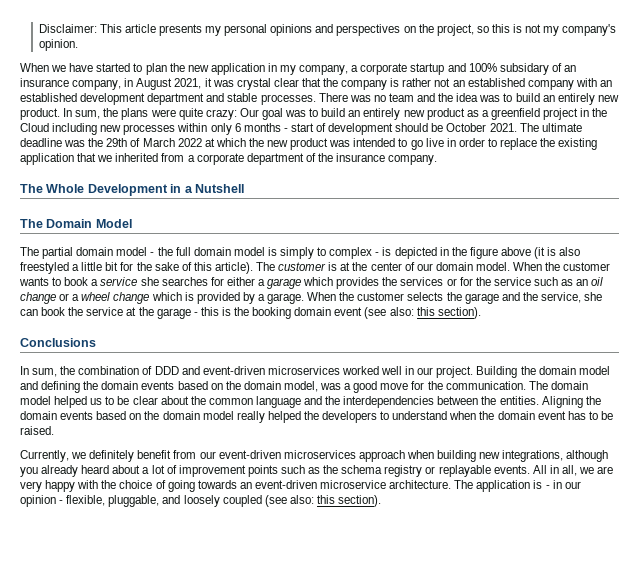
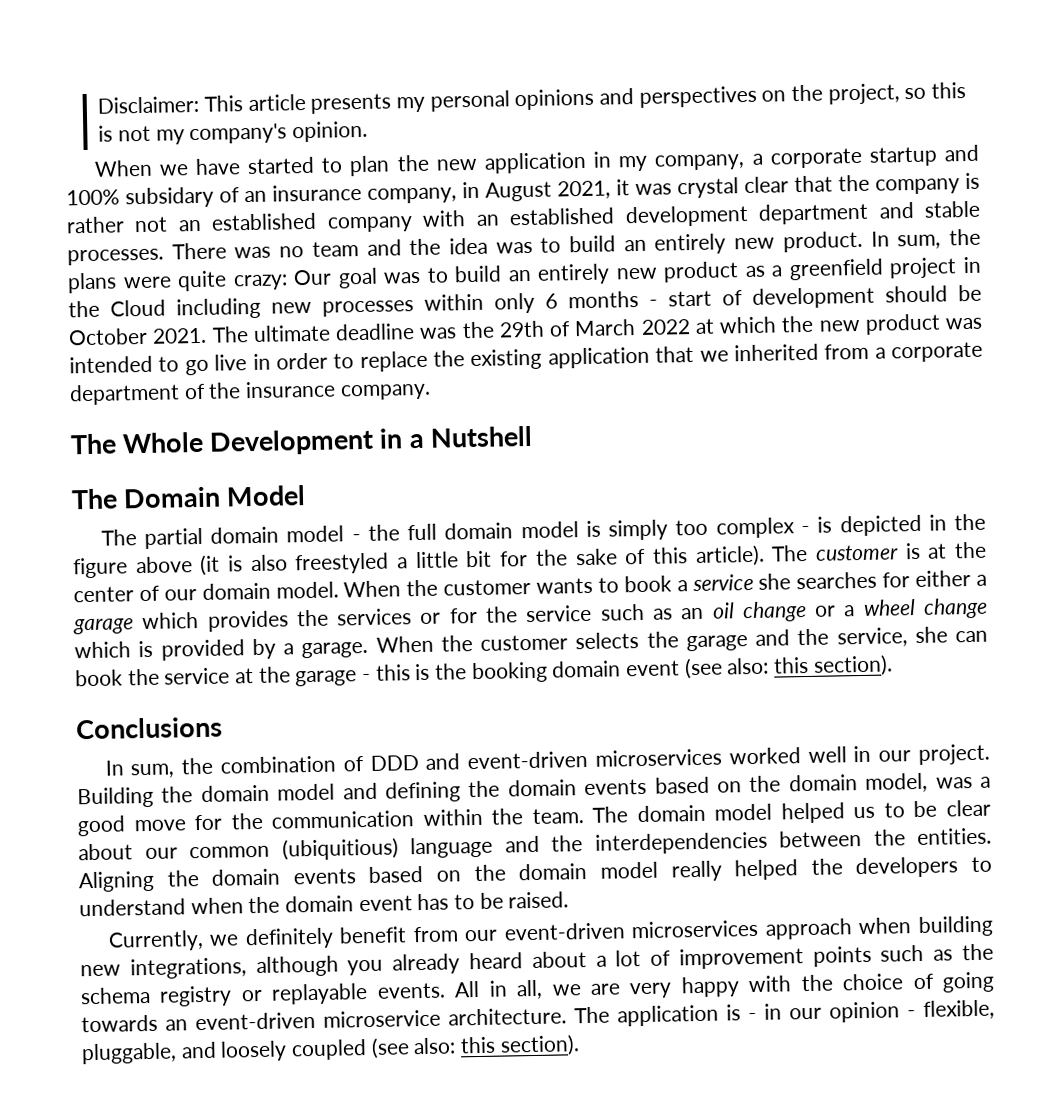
- The partial domain model - the full domain model is simply to complex - is depicted in the figure above (it is also freestyled a little bit for the sake of this article).
+ The partial domain model - the full domain model is simply too complex - is depicted in the figure above (it is also freestyled a little bit for the sake of this article).
- Building the domain model and defining the domain events based on the domain model, was a good move for the communication.
+ Building the domain model and defining the domain events based on the domain model, was a good move for the communication within the team.
- The domain model helped us to be clear about the common language and the interdependencies between the entities.
+ The domain model helped us to be clear about our common (ubiquitious) language and the interdependencies between the entities.

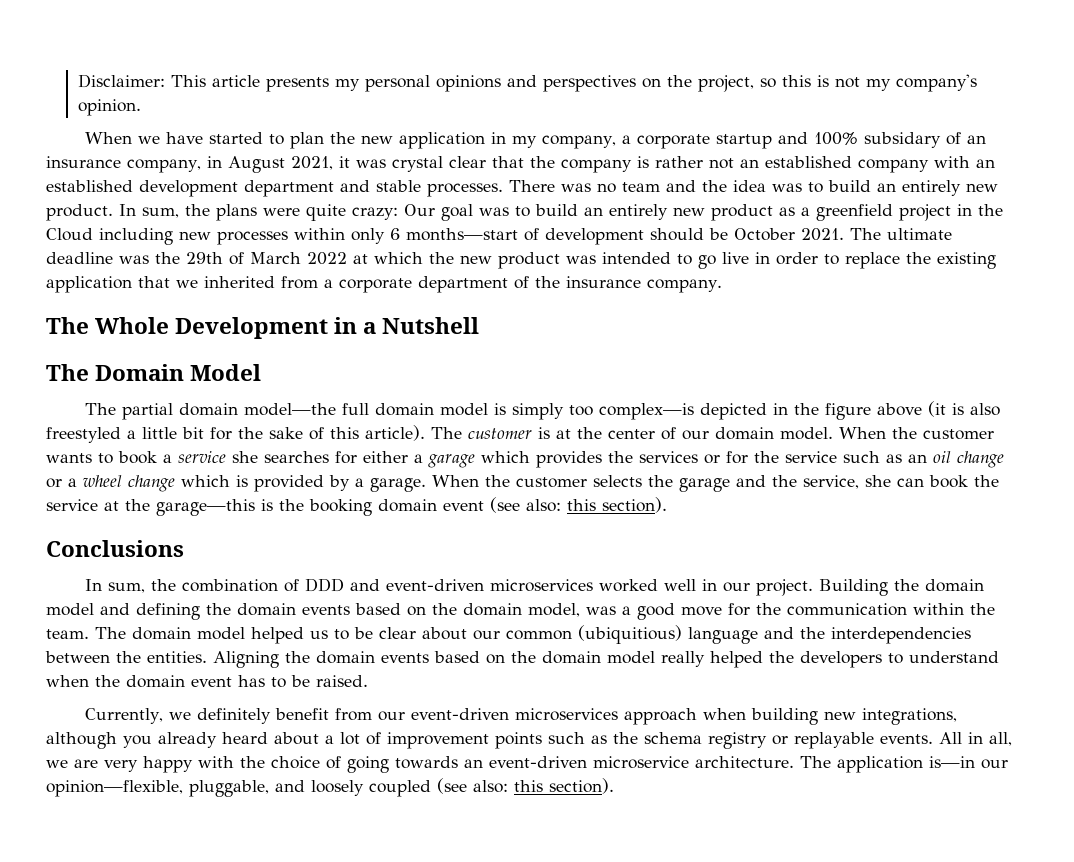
- In sum, the plans were quite crazy: Our goal was to build an entirely new product as a greenfield project in the Cloud including new processes within only 6 months - start of development should be October 2021.
+ In sum, the plans were quite crazy: Our goal was to build an entirely new product as a greenfield project in the Cloud including new processes within only 6 months—start of development should be October 2021.
- The partial domain model - the full domain model is simply too complex - is depicted in the figure above (it is also freestyled a little bit for the sake of this article).
+ The partial domain model—the full domain model is simply too complex—is depicted in the figure above (it is also freestyled a little bit for the sake of this article).
- When the customer selects the garage and the service, she can book the service at the garage - this is the booking domain event (see also: this section).
+ When the customer selects the garage and the service, she can book the service at the garage—this is the booking domain event (see also: this section).
- The application is - in our opinion - flexible, pluggable, and loosely coupled (see also: this section).
+ The application is—in our opinion—flexible, pluggable, and loosely coupled (see also: this section).

